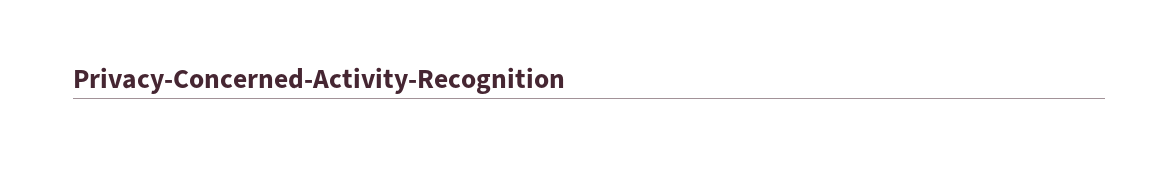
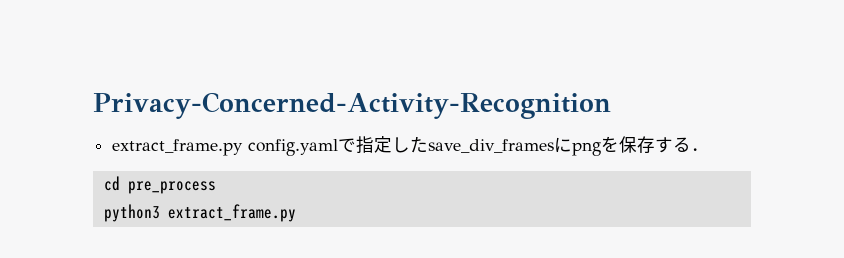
+ extract_frame.py config.yamlで指定したsave_div_framesにpngを保存する．
+ cd pre_process
+ python3 extract_frame.py

